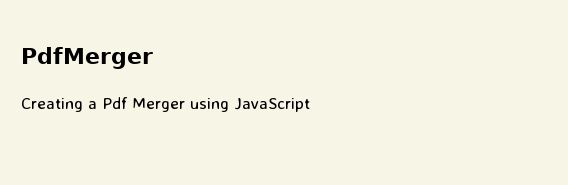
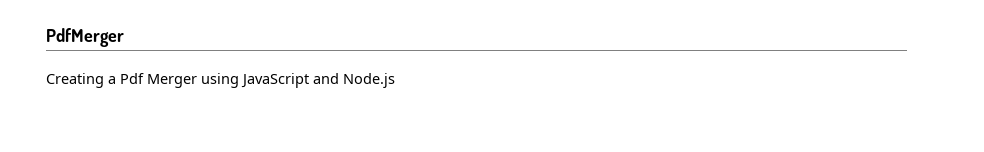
- Creating a Pdf Merger using JavaScript
+ Creating a Pdf Merger using JavaScript and Node.js

